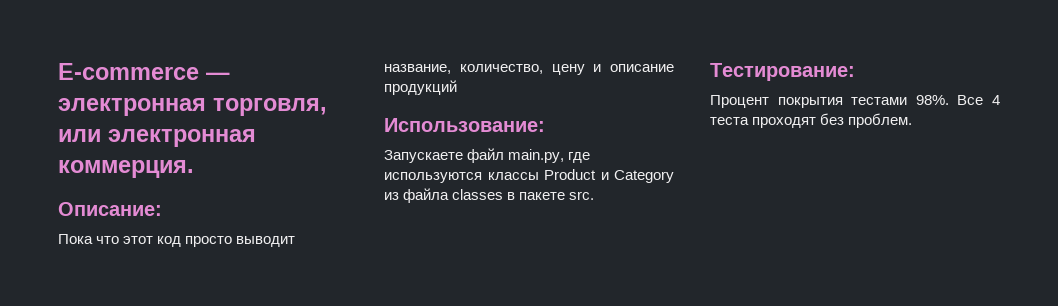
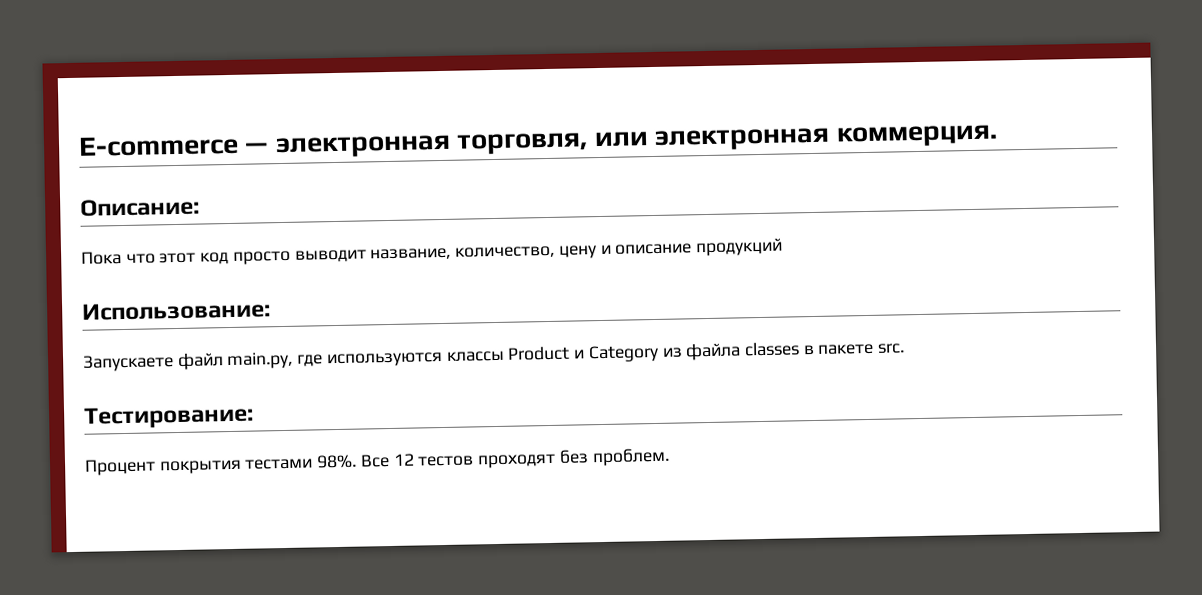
- Все 4 теста проходят без проблем.
+ Все 12 тестов проходят без проблем.

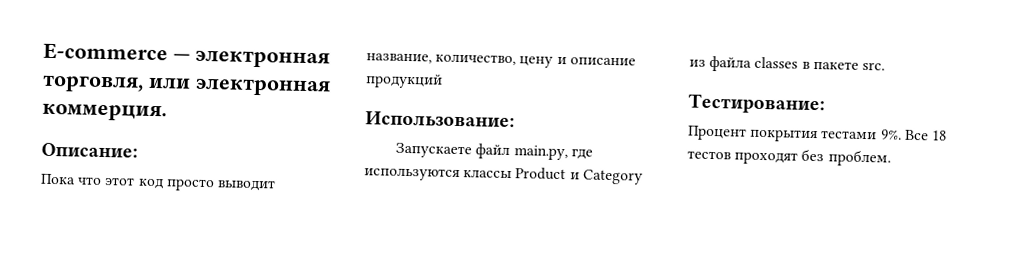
- Процент покрытия тестами 98%. Все 12 тестов проходят без проблем.
+ Процент покрытия тестами 9%. Все 18 тестов проходят без проблем.

